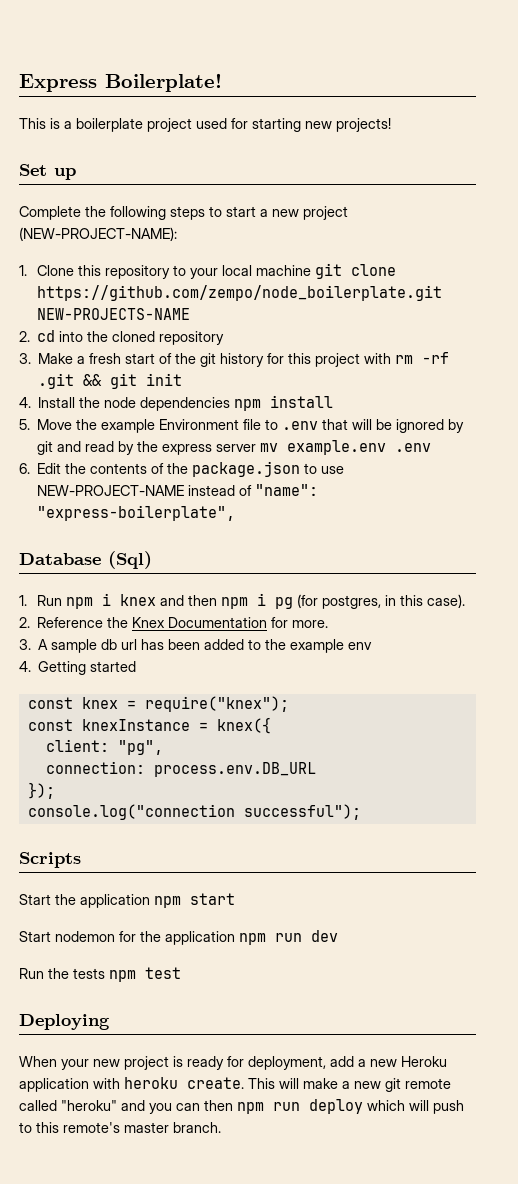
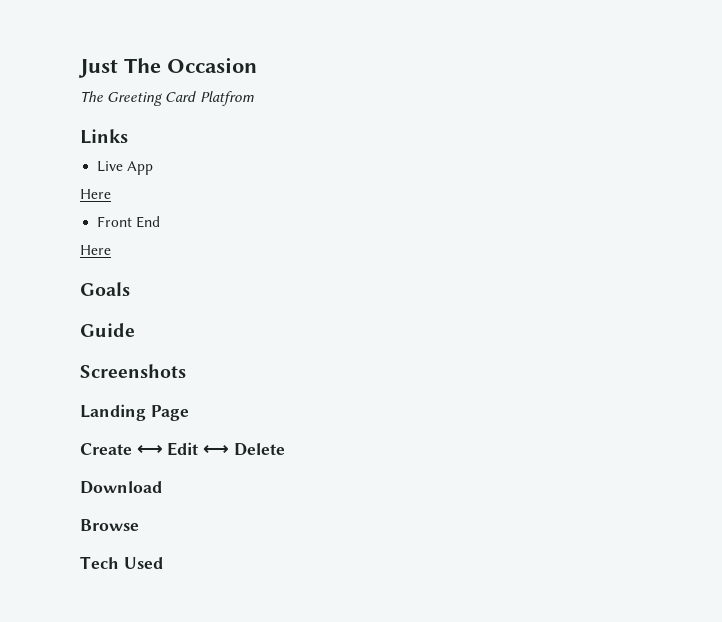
- Express Boilerplate!
- This is a boilerplate project used for starting new projects!
- Set up
- Complete the following steps to start a new project (NEW-PROJECT-NAME):
- 1. Clone this repository to your local machine git clone https://github.com/zempo/node_boilerplate.git NEW-PROJECTS-NAME
- 2. cd into the cloned repository
- 3. Make a fresh start of the git history for this project with rm -rf .git && git init
- 4. Install the node dependencies npm install
- 5. Move the example Environment file to .env that will be ignored by git and read by the express server mv example.env .env
- 6. Edit the contents of the package.json to use NEW-PROJECT-NAME instead of "name": "express-boilerplate",
- Database (Sql)
- 1. Run npm i knex and then npm i pg (for postgres, in this case).
- 2. Reference the Knex Documentation for more.
- 3. A sample db url has been added to the example env
- 4. Getting started
- const knex = require("knex");
- const knexInstance = knex({
- client: "pg",
- connection: process.env.DB_URL
- });
- console.log("connection successful");
- Scripts
- Start the application npm start
- Start nodemon for the application npm run dev
- Run the tests npm test
- Deploying
- When your new project is ready for deployment, add a new Heroku application with heroku create. This will make a new git remote called "heroku" and you can then npm run deploy which will push to this remote's master branch.
+ Just The Occasion
+ The Greeting Card Platfrom
+ Links
+ Live App
+ Here
+ Front End
+ Here
+ Goals
+ Guide
+ Screenshots
+ Landing Page
+ Create ⟷ Edit ⟷ Delete
+ Download
+ Browse
+ Tech Used

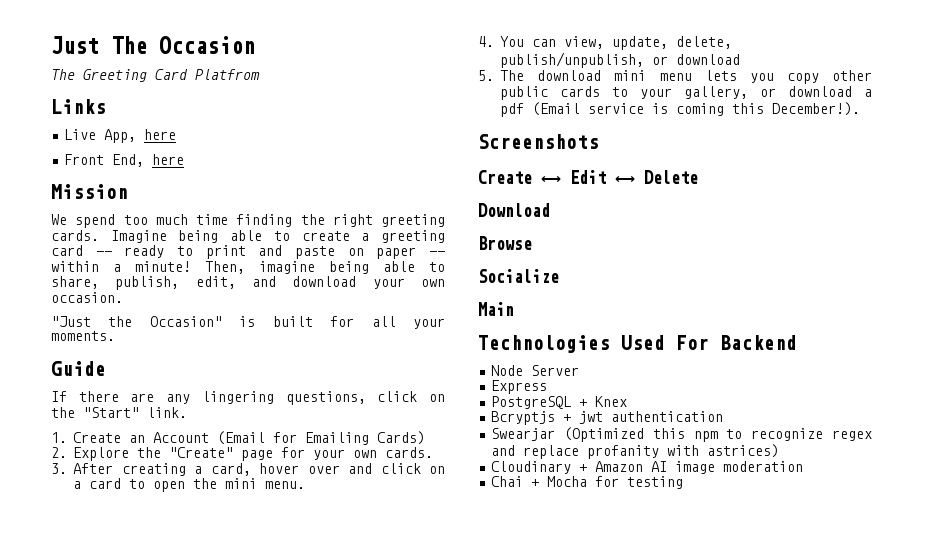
- Live App
- Here
+ Live App, here
- Front End
- Here
- Goals
+ Front End, here
+ Mission
+ We spend too much time finding the right greeting cards. Imagine being able to create a greeting card -- ready to print and paste on paper -- within a minute! Then, imagine being able to share, publish, edit, and download your own occasion.
+ "Just the Occasion" is built for all your moments.
  Guide
+ If there are any lingering questions, click on the "Start" link.
+ 1. Create an Account (Email for Emailing Cards)
+ 2. Explore the "Create" page for your own cards.
+ 3. After creating a card, hover over and click on a card to open the mini menu.
+ 4. You can view, update, delete, publish/unpublish, or download
+ 5. The download mini menu lets you copy other public cards to your gallery, or download a pdf (Email service is coming this December!).
- Landing Page
- Tech Used
+ Socialize
+ Main
+ Technologies Used For Backend
+ Node Server
+ Express
+ PostgreSQL + Knex
+ Bcryptjs + jwt authentication
+ Swearjar (Optimized this npm to recognize regex and replace profanity with astrices)
+ Cloudinary + Amazon AI image moderation
+ Chai + Mocha for testing

